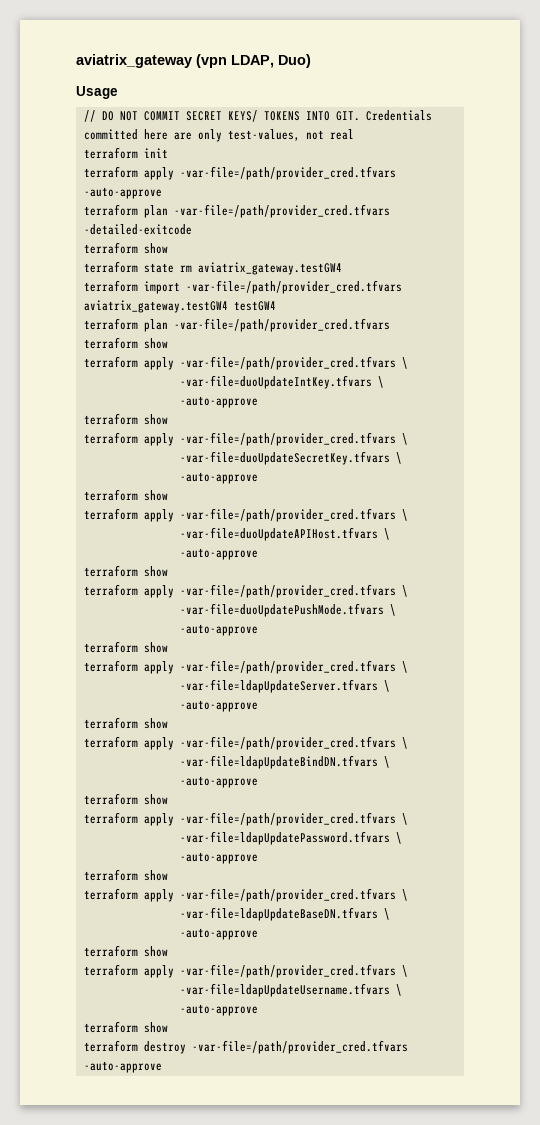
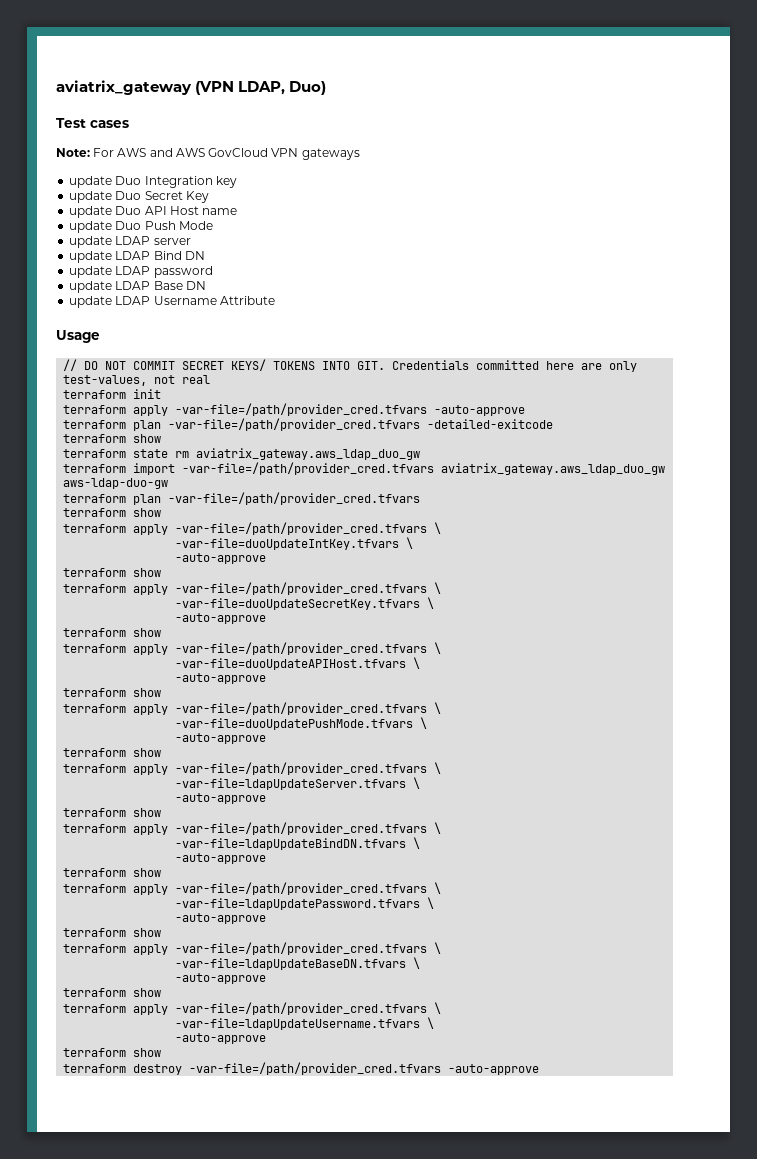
- aviatrix_gateway (vpn LDAP, Duo)
+ aviatrix_gateway (VPN LDAP, Duo)
+ Test cases
+ Note: For AWS and AWS GovCloud VPN gateways
+ update Duo Integration key
+ update Duo Secret Key
+ update Duo API Host name
+ update Duo Push Mode
+ update LDAP server
+ update LDAP Bind DN
+ update LDAP password
+ update LDAP Base DN
+ update LDAP Username Attribute
- terraform state rm aviatrix_gateway.testGW4
+ terraform state rm aviatrix_gateway.aws_ldap_duo_gw
- terraform import -var-file=/path/provider_cred.tfvars aviatrix_gateway.testGW4 testGW4
+ terraform import -var-file=/path/provider_cred.tfvars aviatrix_gateway.aws_ldap_duo_gw aws-ldap-duo-gw

